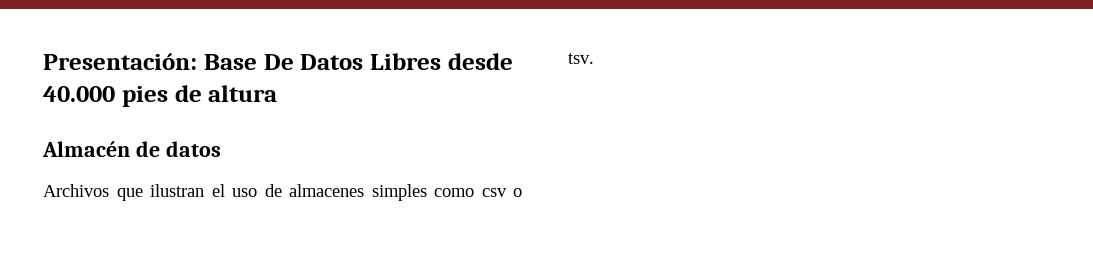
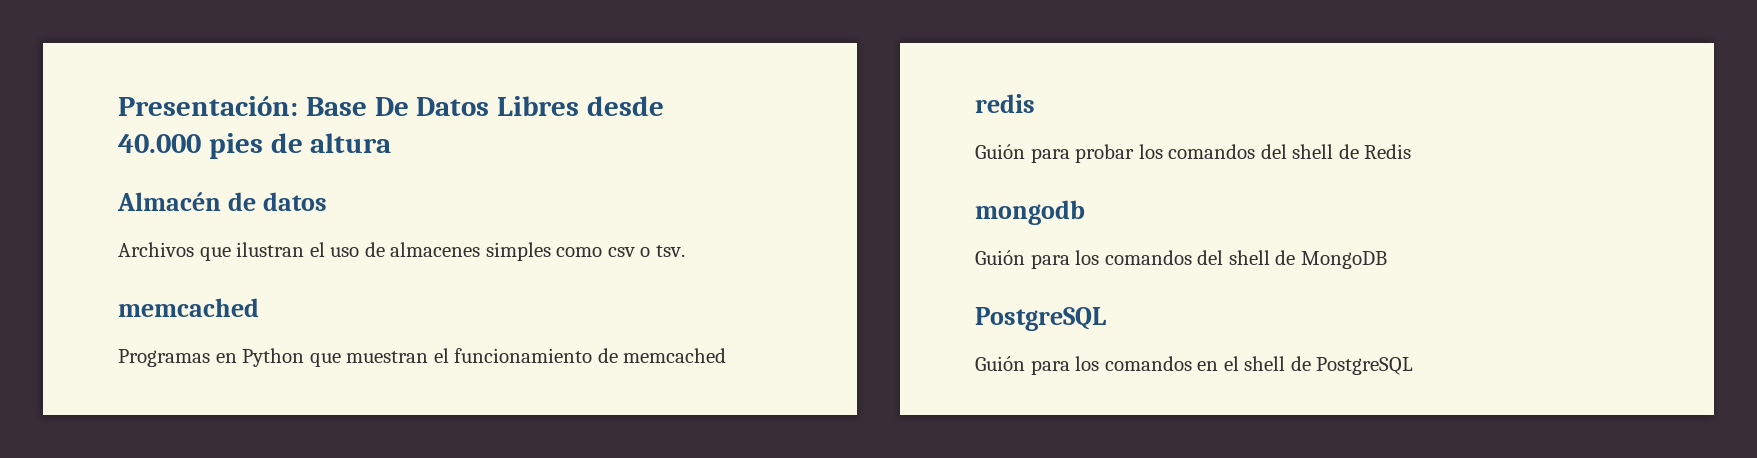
  Archivos que ilustran el uso de almacenes simples como csv o tsv.
+ memcached
+ Programas en Python que muestran el funcionamiento de memcached
+ redis
+ Guión para probar los comandos del shell de Redis
+ mongodb
+ Guión para los comandos del shell de MongoDB
+ PostgreSQL
+ Guión para los comandos en el shell de PostgreSQL

